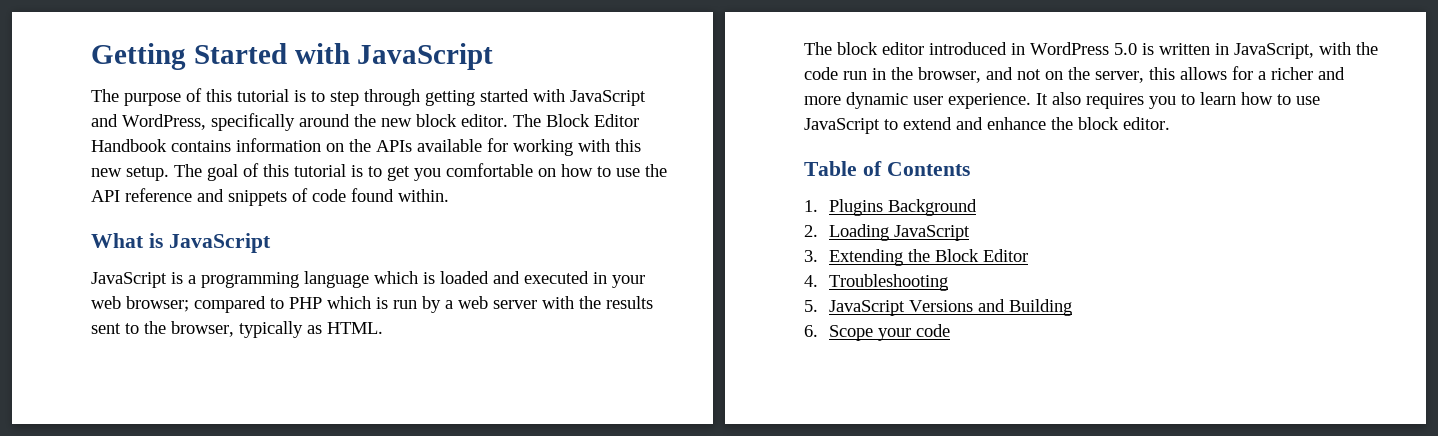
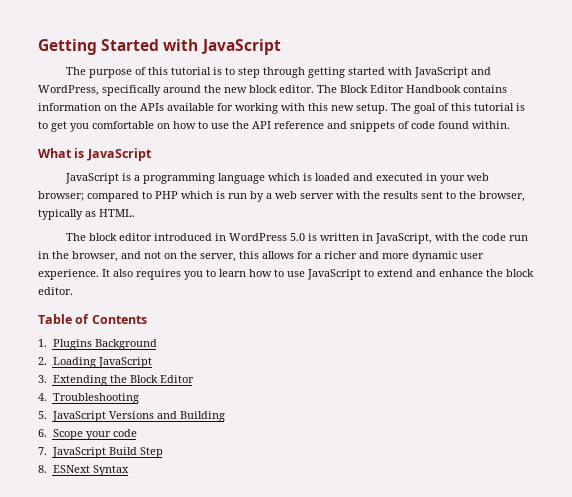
+ 7. JavaScript Build Step
+ 8. ESNext Syntax

